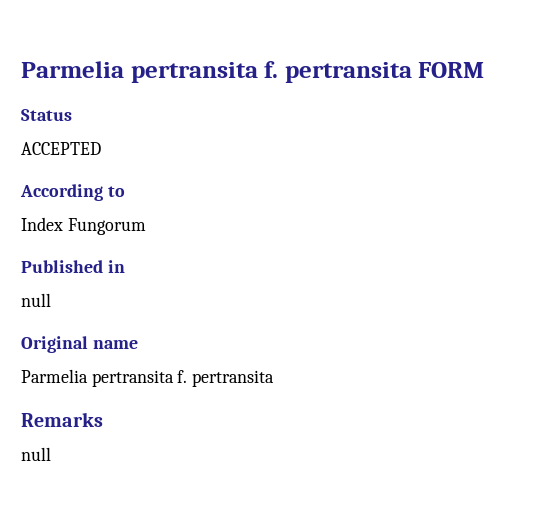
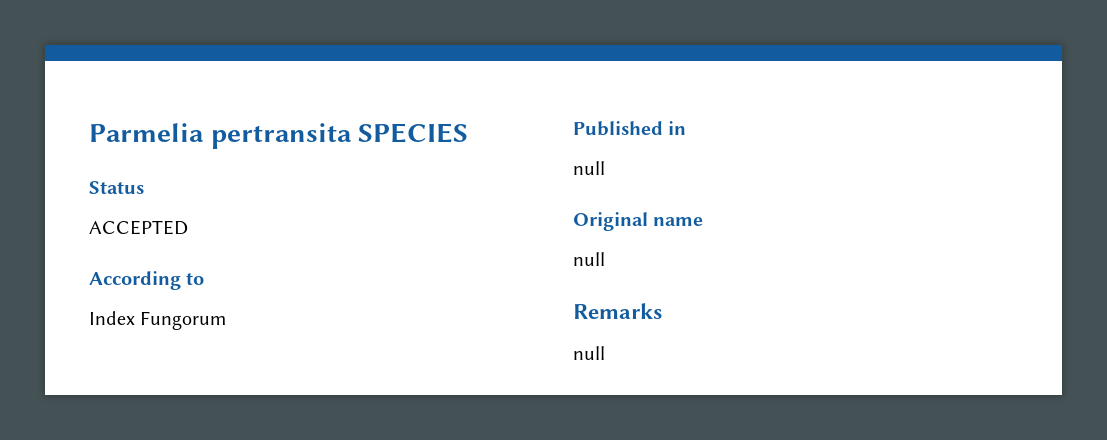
- Parmelia pertransita f. pertransita FORM
+ Parmelia pertransita SPECIES
  Original name
- Parmelia pertransita f. pertransita
+ null

